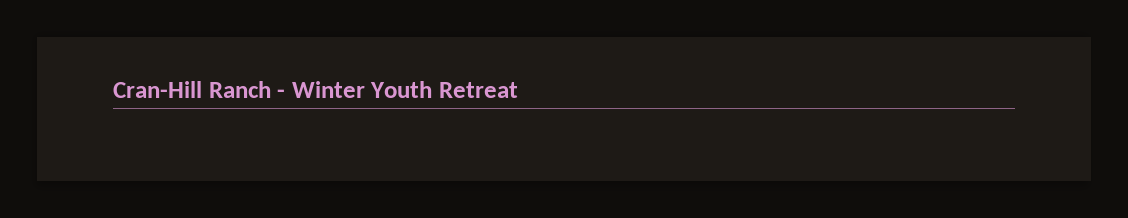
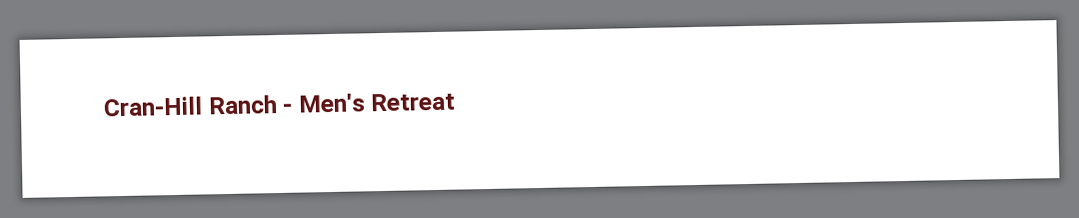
- Cran-Hill Ranch - Winter Youth Retreat
+ Cran-Hill Ranch - Men's Retreat

